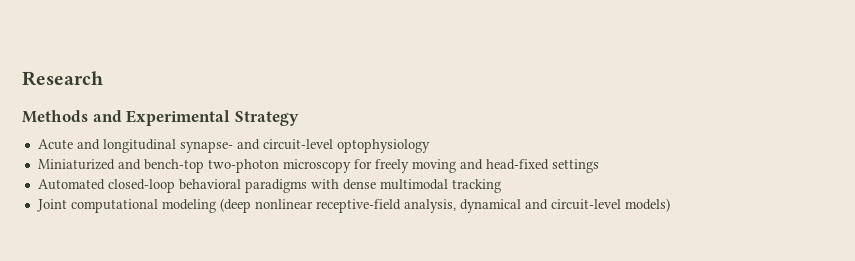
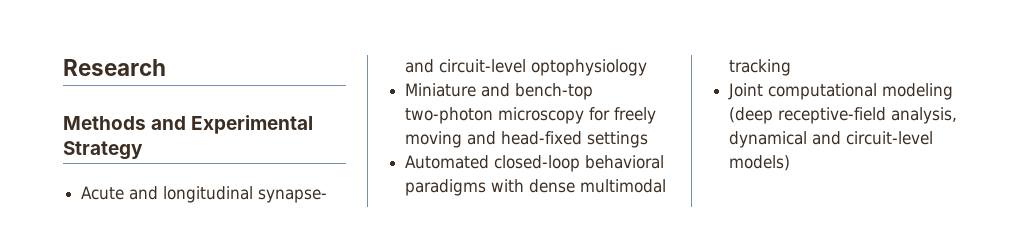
- Miniaturized and bench-top two-photon microscopy for freely moving and head-fixed settings
+ Miniature and bench-top two-photon microscopy for freely moving and head-fixed settings
- Joint computational modeling (deep nonlinear receptive-field analysis, dynamical and circuit-level models)
+ Joint computational modeling (deep receptive-field analysis, dynamical and circuit-level models)

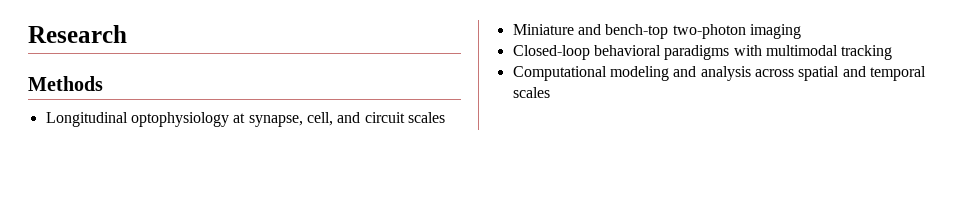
- Methods and Experimental Strategy
- Acute and longitudinal synapse- and circuit-level optophysiology
- Miniature and bench-top two-photon microscopy for freely moving and head-fixed settings
- Automated closed-loop behavioral paradigms with dense multimodal tracking
+ Methods
+ Longitudinal optophysiology at synapse, cell, and circuit scales
+ Miniature and bench-top two-photon imaging
+ Closed-loop behavioral paradigms with multimodal tracking
- Joint computational modeling (deep receptive-field analysis, dynamical and circuit-level models)
+ Computational modeling and analysis across spatial and temporal scales

